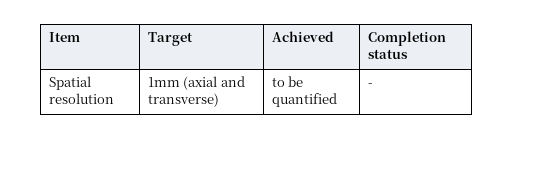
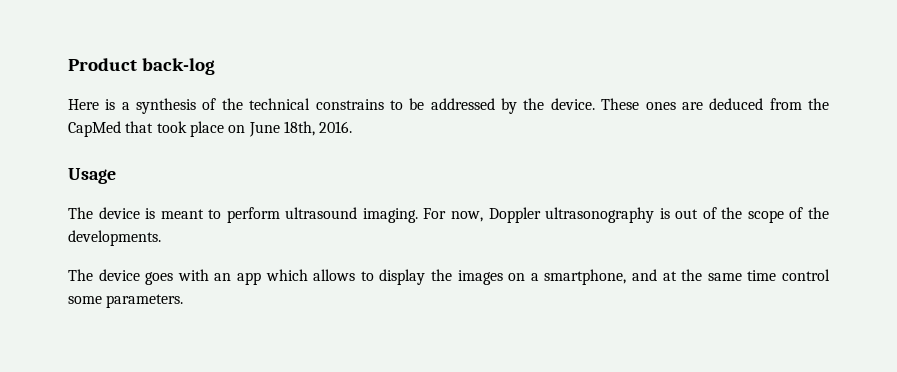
- Item | Target | Achieved | Completion status
- Spatial resolution | 1mm (axial and transverse) | to be quantified | -
+ Product back-log
+ Here is a synthesis of the technical constrains to be addressed by the device. These ones are deduced from the CapMed that took place on June 18th, 2016.
+ Usage
+ The device is meant to perform ultrasound imaging. For now, Doppler ultrasonography is out of the scope of the developments.
+ The device goes with an app which allows to display the images on a smartphone, and at the same time control some parameters.

